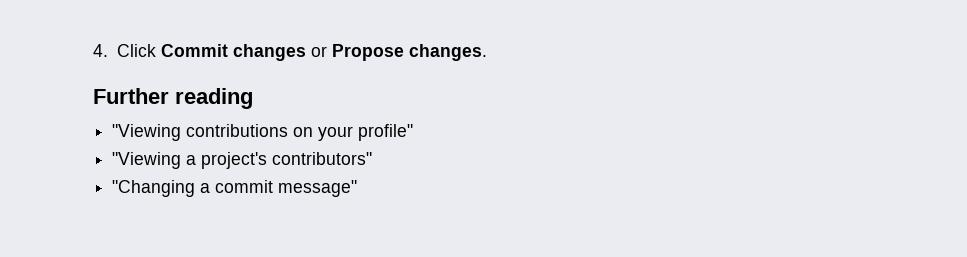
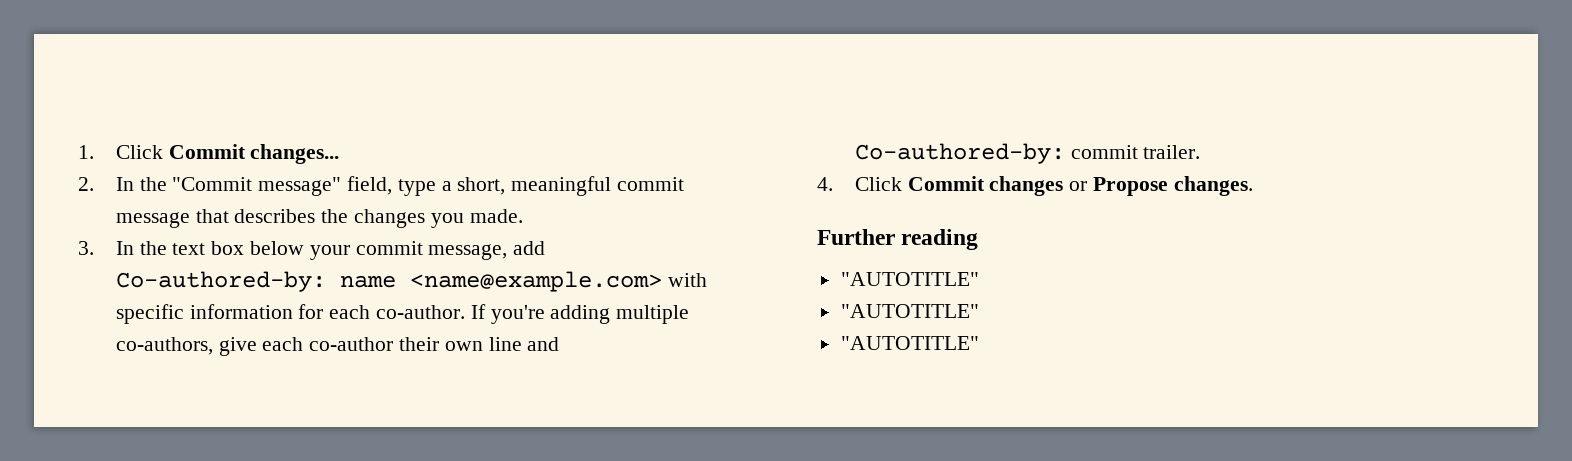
+ 1. Click Commit changes...
+ 2. In the "Commit message" field, type a short, meaningful commit message that describes the changes you made.
+ 3. In the text box below your commit message, add Co-authored-by: name <name@example.com> with specific information for each co-author. If you're adding multiple co-authors, give each co-author their own line and Co-authored-by: commit trailer.
  Further reading
- "Viewing contributions on your profile"
- "Viewing a project's contributors"
- "Changing a commit message"
+ "AUTOTITLE"
+ "AUTOTITLE"
+ "AUTOTITLE"

